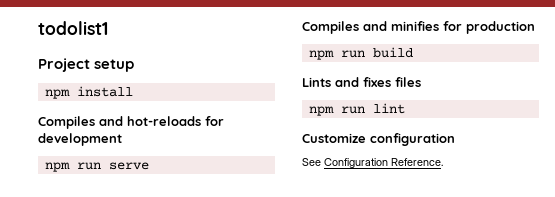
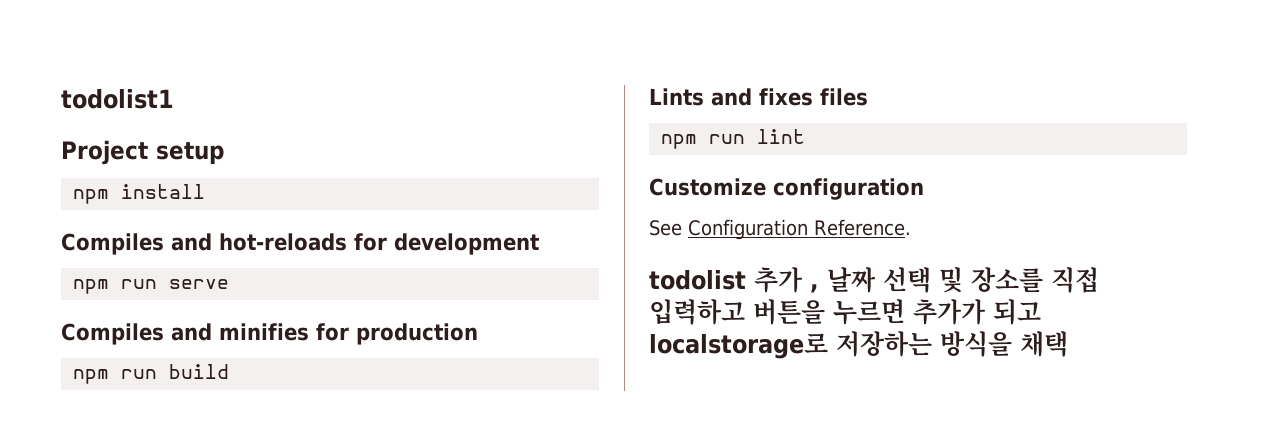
+ todolist 추가 , 날짜 선택 및 장소를 직접 입력하고 버튼을 누르면 추가가 되고 localstorage로 저장하는 방식을 채택

